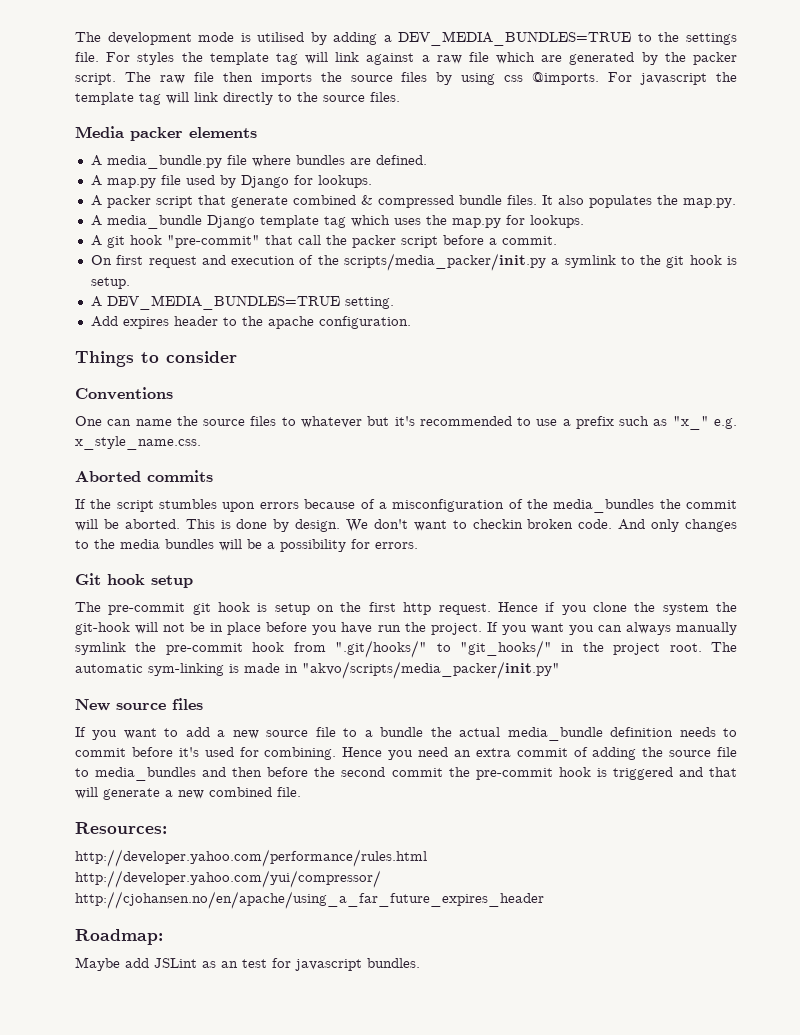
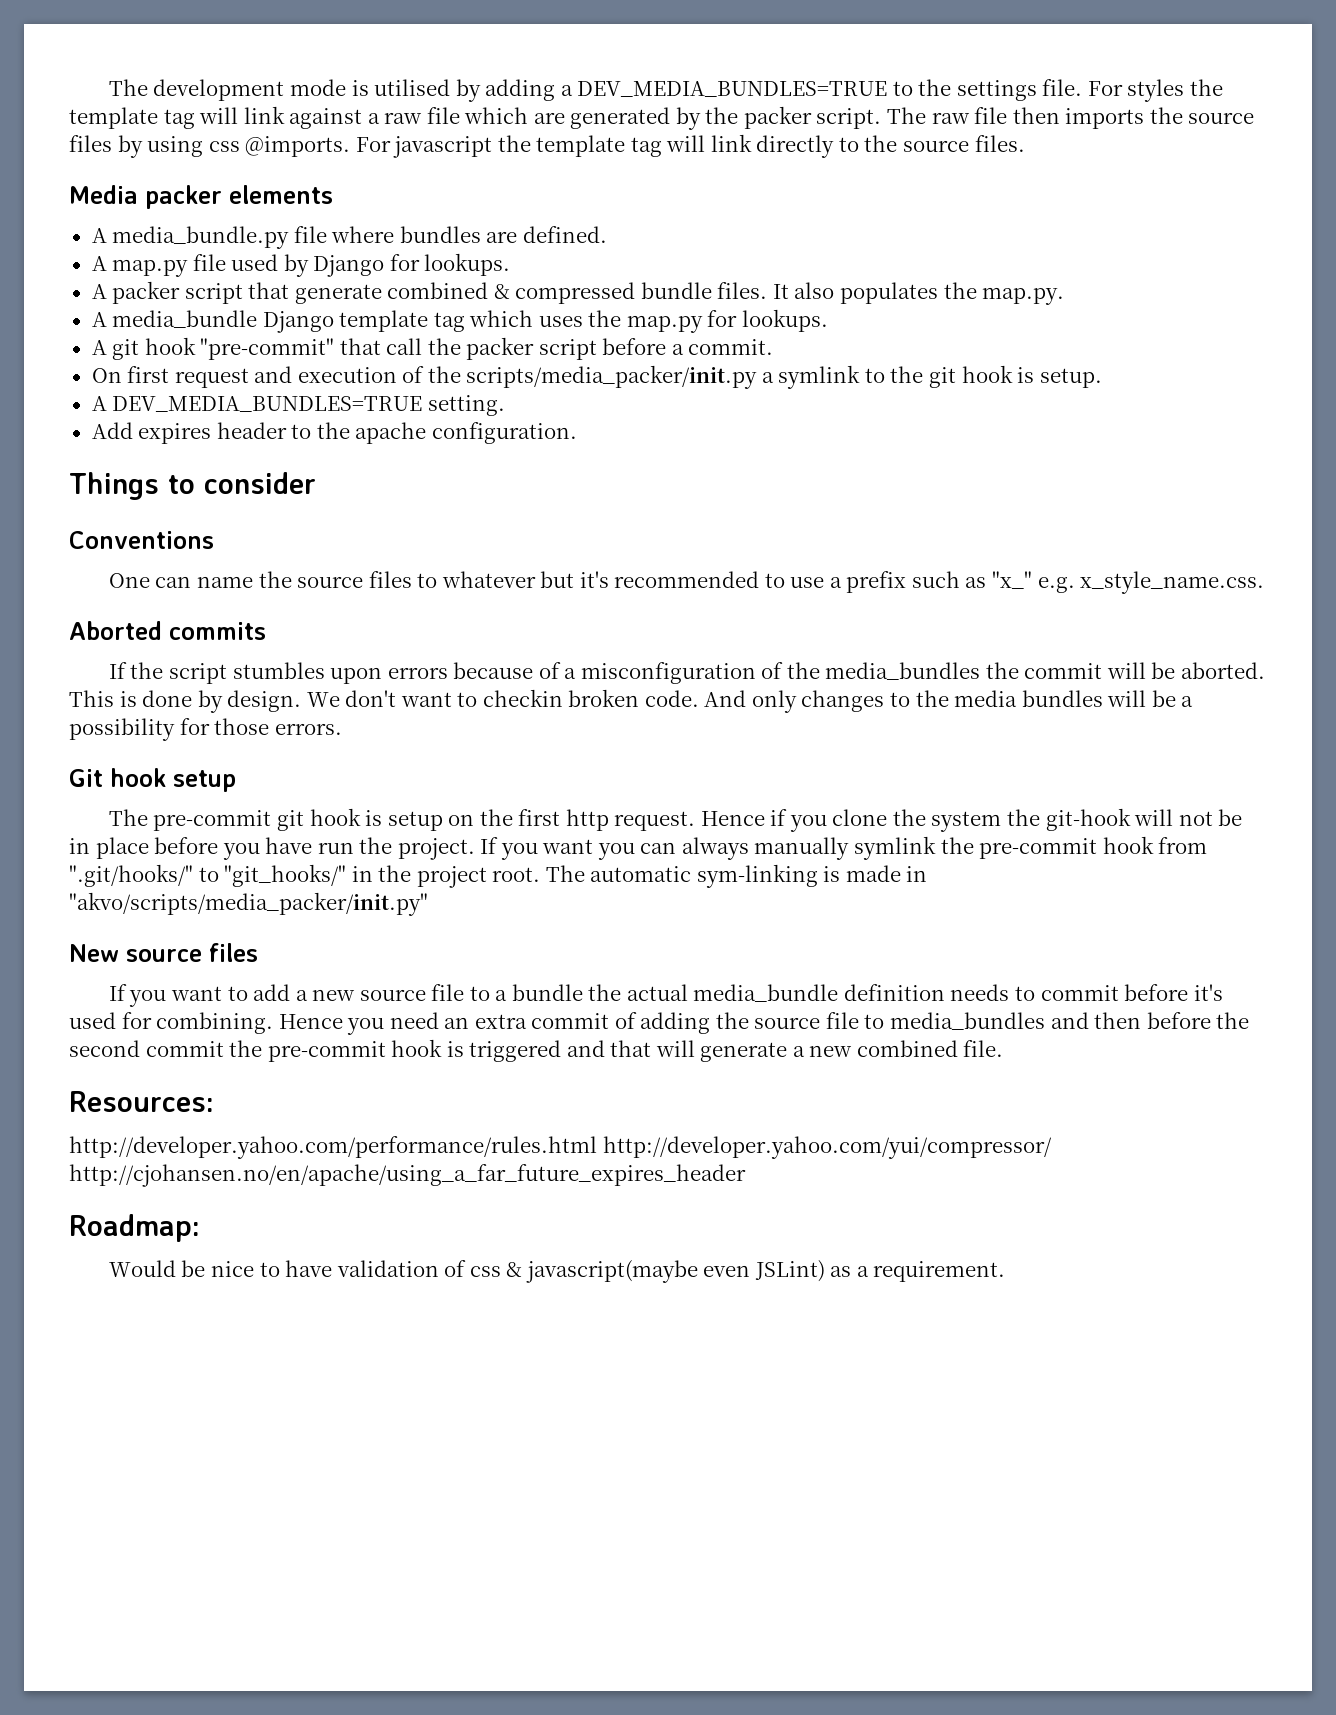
- And only changes to the media bundles will be a possibility for errors.
+ And only changes to the media bundles will be a possibility for those errors.
- Maybe add JSLint as an test for javascript bundles.
+ Would be nice to have validation of css & javascript(maybe even JSLint) as a requirement.

